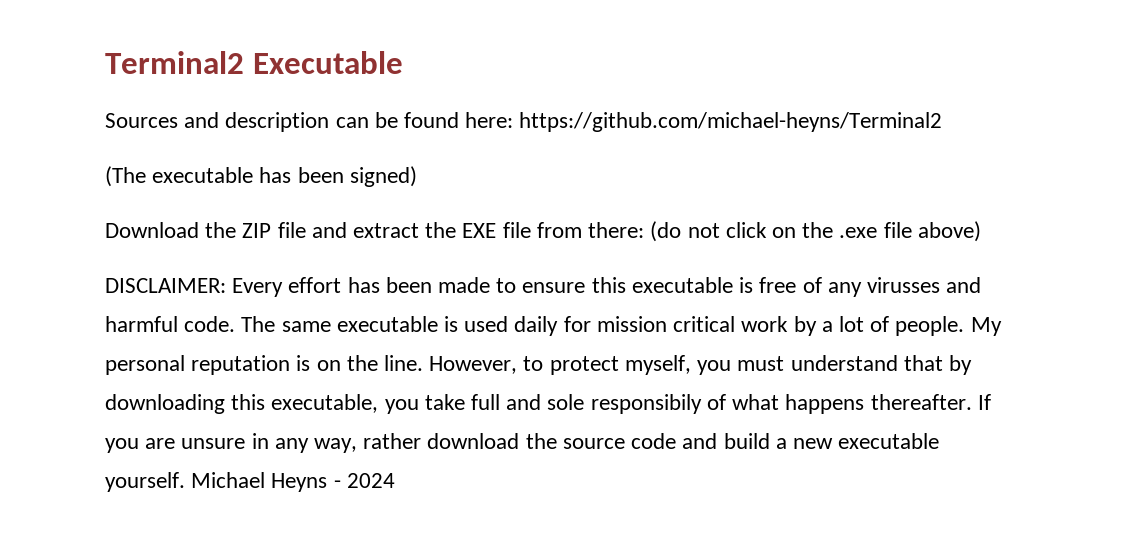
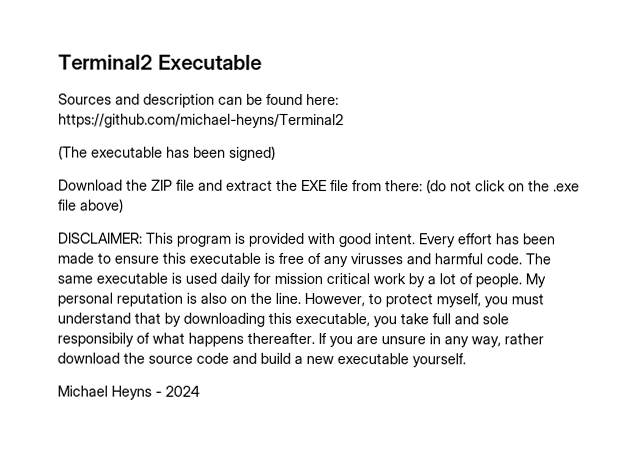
- DISCLAIMER: Every effort has been made to ensure this executable is free of any virusses and harmful code.
+ DISCLAIMER: This program is provided with good intent. Every effort has been made to ensure this executable is free of any virusses and harmful code.
- My personal reputation is on the line.
+ My personal reputation is also on the line.
- If you are unsure in any way, rather download the source code and build a new executable yourself. Michael Heyns - 2024
+ If you are unsure in any way, rather download the source code and build a new executable yourself.
+ Michael Heyns - 2024

